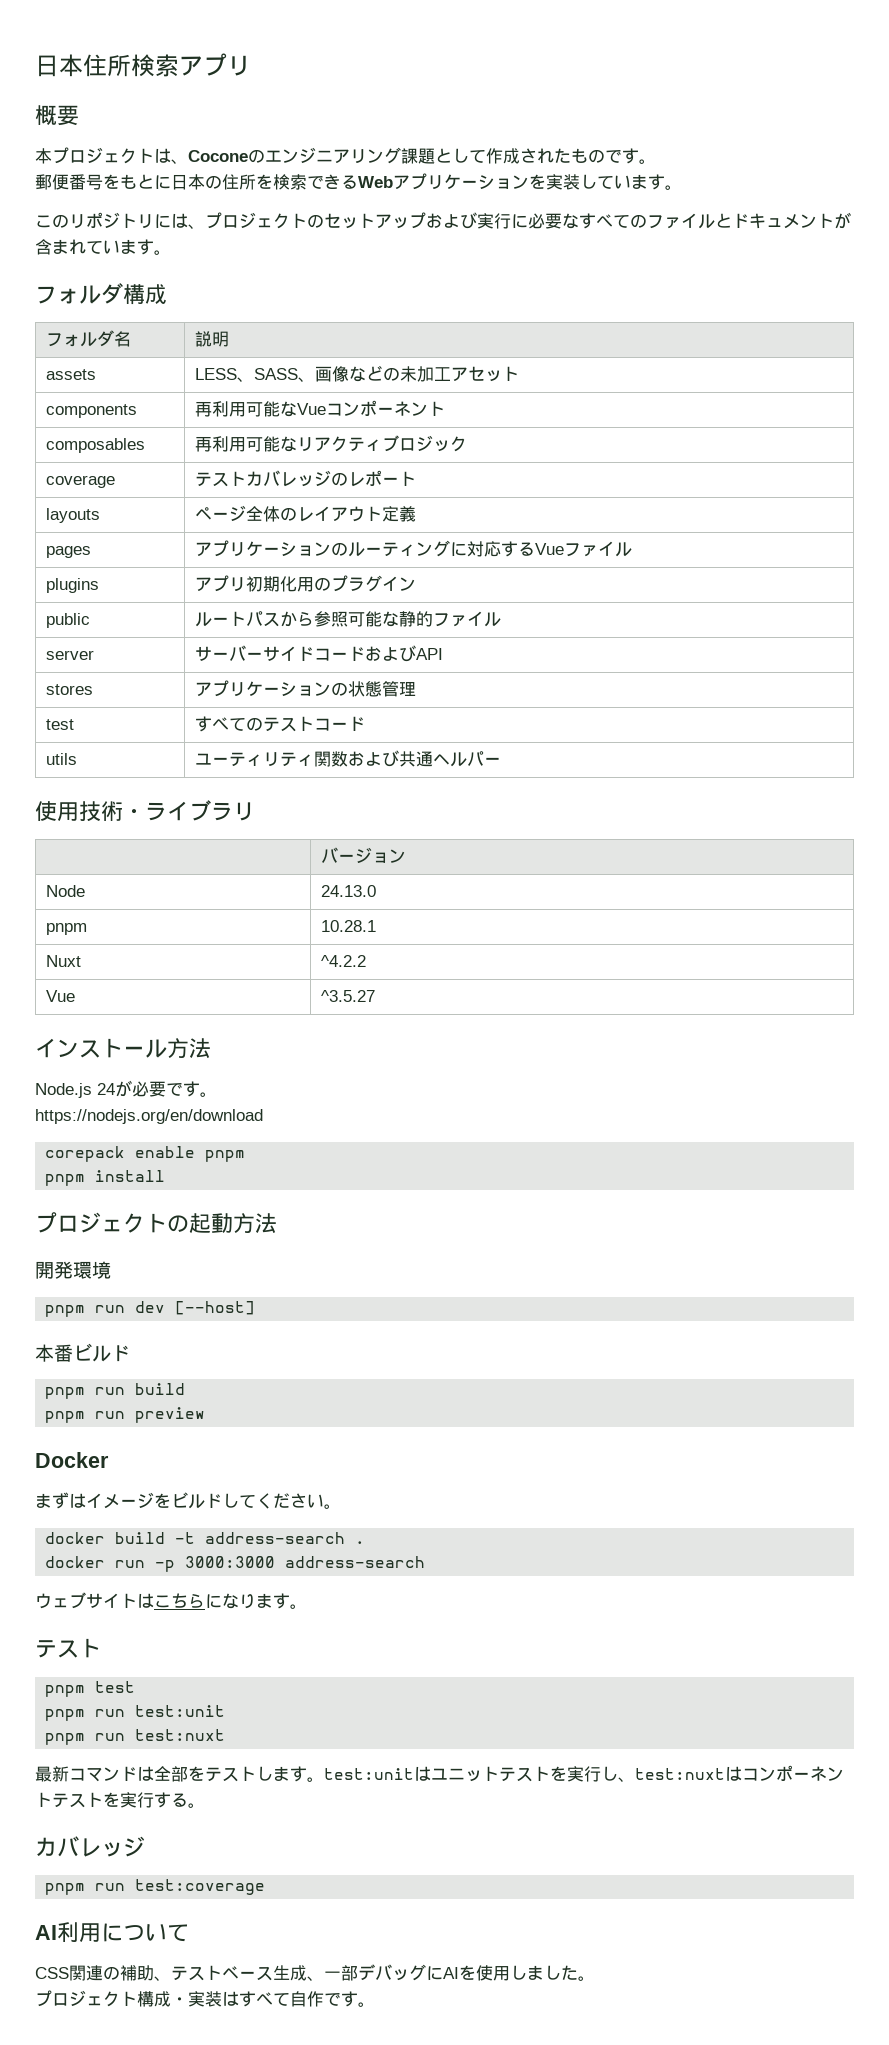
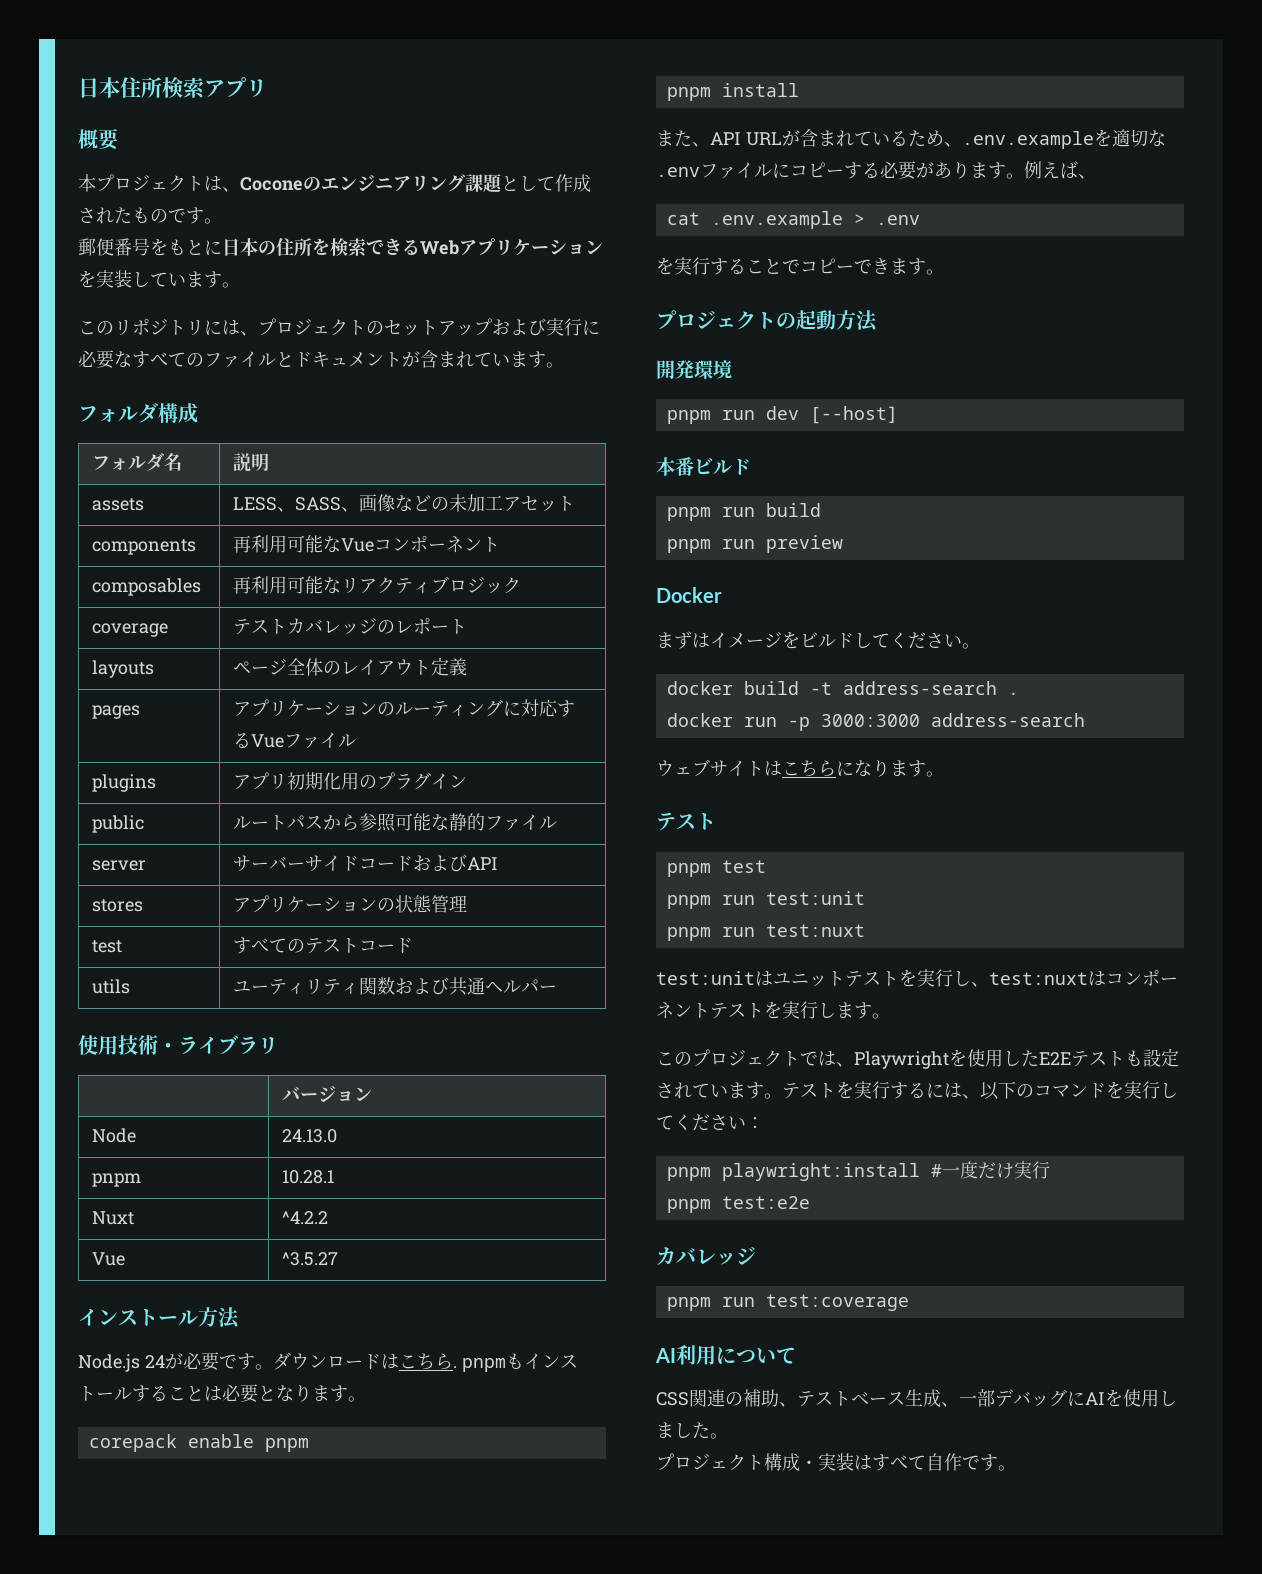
- Node.js 24が必要です。
- https://nodejs.org/en/download
+ Node.js 24が必要です。ダウンロードはこちら. pnpmもインストールすることは必要となります。
+ また、API URLが含まれているため、.env.exampleを適切な.envファイルにコピーする必要があります。例えば、
+ cat .env.example > .env
+ を実行することでコピーできます。
- 最新コマンドは全部をテストします。test:unitはユニットテストを実行し、test:nuxtはコンポーネントテストを実行する。
+ test:unitはユニットテストを実行し、test:nuxtはコンポーネントテストを実行します。
+ このプロジェクトでは、Playwrightを使用したE2Eテストも設定されています。テストを実行するには、以下のコマンドを実行してください：
+ pnpm playwright:install #一度だけ実行
+ pnpm test:e2e

